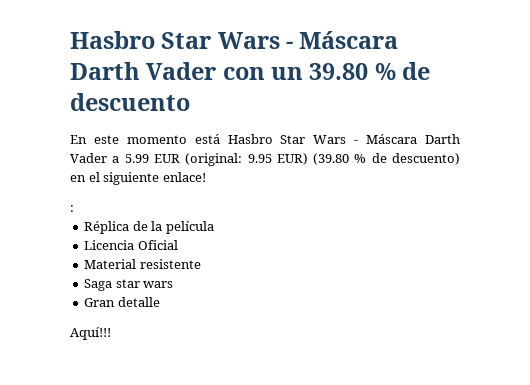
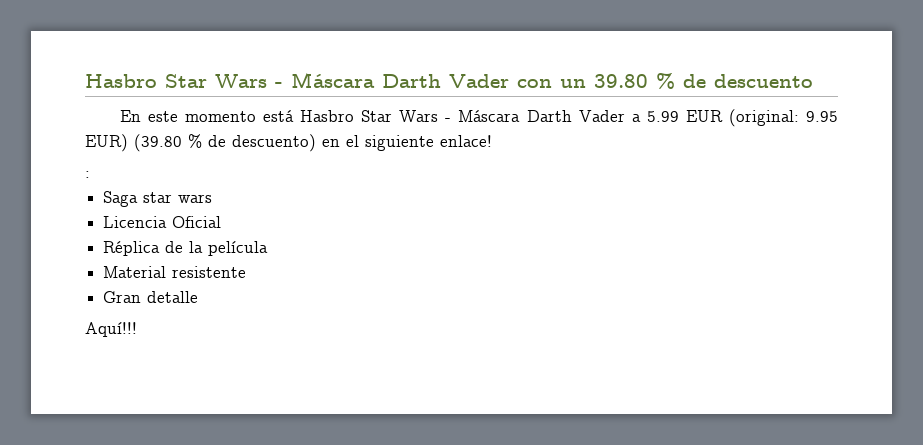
+ Saga star wars
+ Licencia Oficial
- Licencia Oficial
- Saga star wars

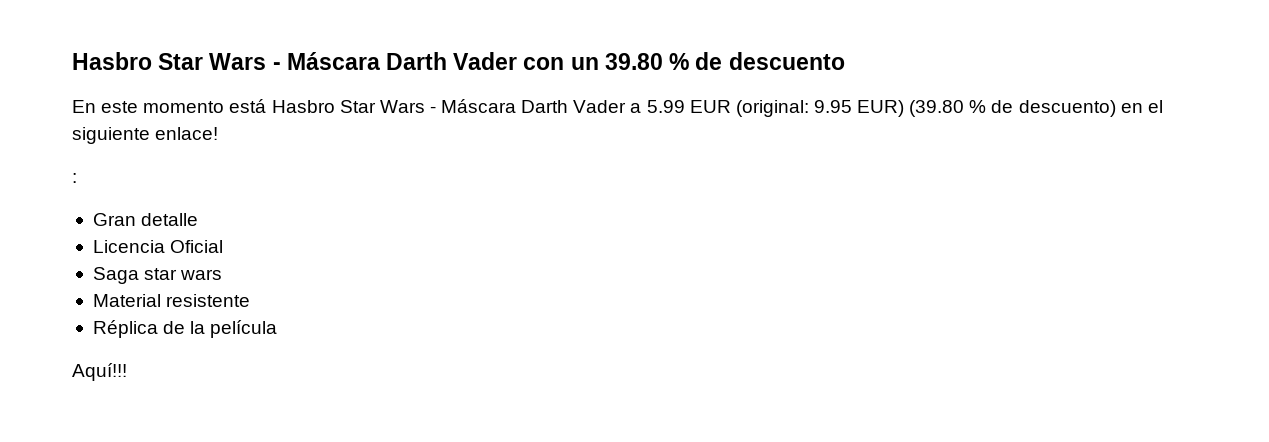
+ Gran detalle
+ Licencia Oficial
- Licencia Oficial
+ Material resistente
- Material resistente
- Gran detalle

